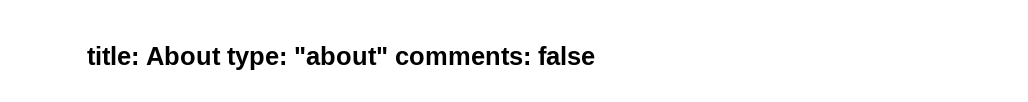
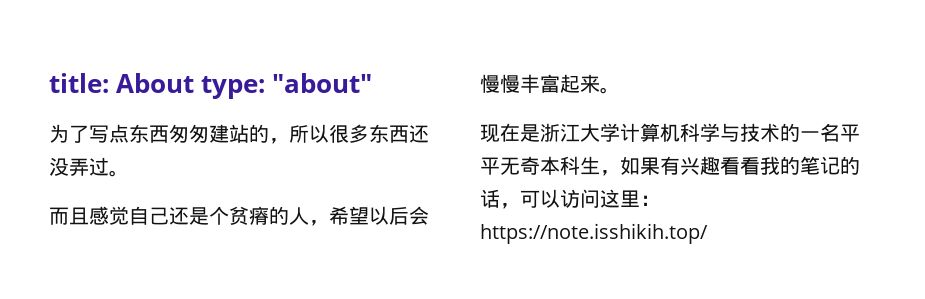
- title: About type: "about" comments: false
+ title: About type: "about"
+ 为了写点东西匆匆建站的，所以很多东西还没弄过。
+ 而且感觉自己还是个贫瘠的人，希望以后会慢慢丰富起来。
+ 现在是浙江大学计算机科学与技术的一名平平无奇本科生，如果有兴趣看看我的笔记的话，可以访问这里：https://note.isshikih.top/

